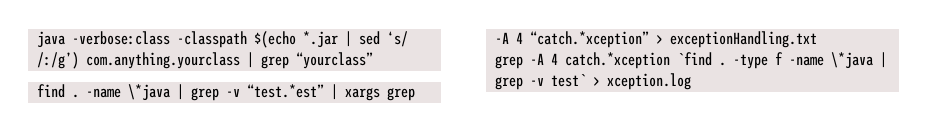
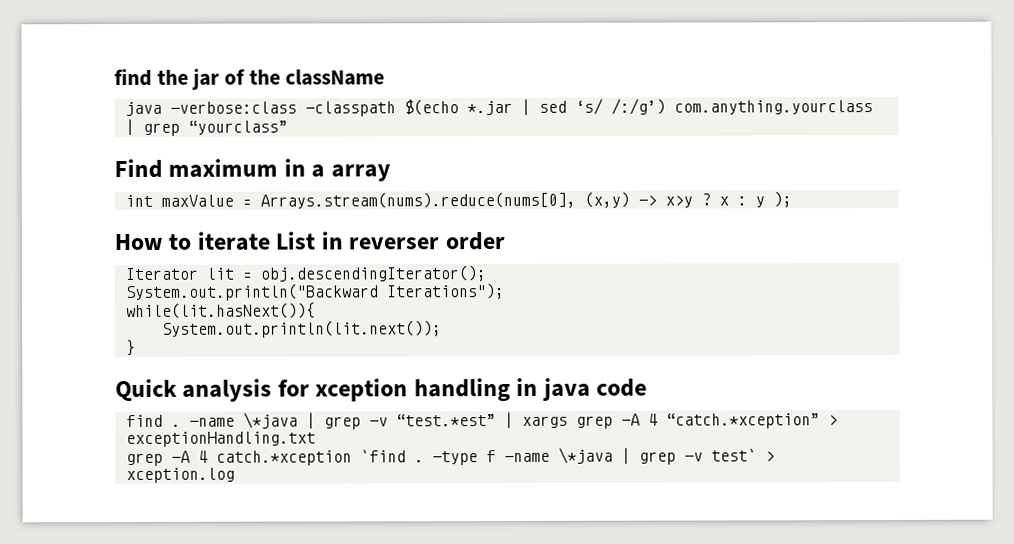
+ find the jar of the className
+ Find maximum in a array
+ int maxValue = Arrays.stream(nums).reduce(nums[0], (x,y) -> x>y ? x : y );
+ How to iterate List in reverser order
+ Iterator lit = obj.descendingIterator();
+ System.out.println("Backward Iterations");
+ while(lit.hasNext()){
+ System.out.println(lit.next());
+ }
+ Quick analysis for xception handling in java code

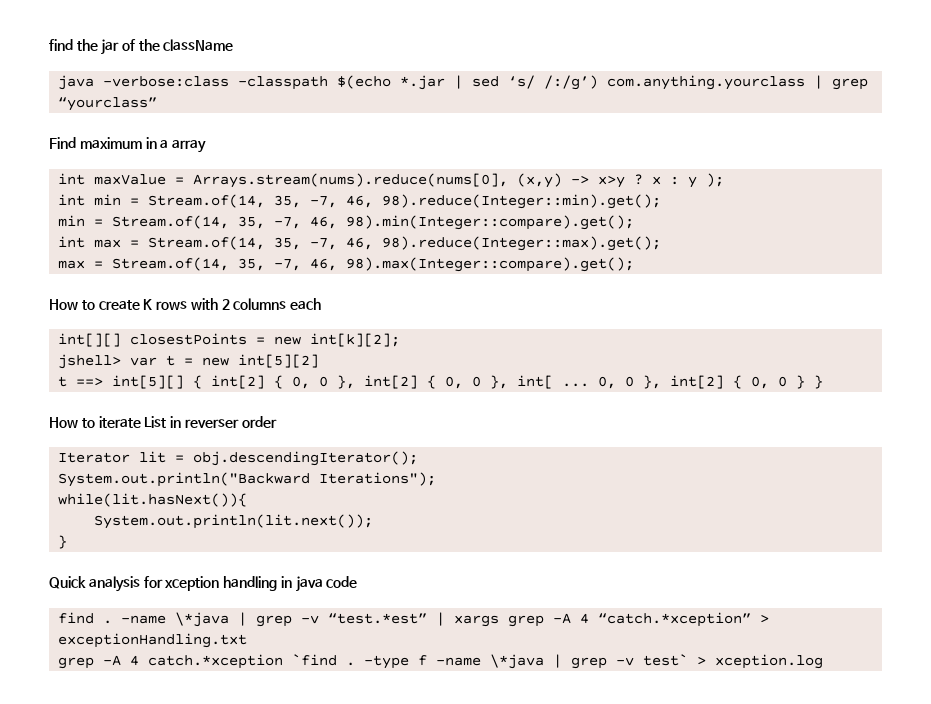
+ int min = Stream.of(14, 35, -7, 46, 98).reduce(Integer::min).get();
+ min = Stream.of(14, 35, -7, 46, 98).min(Integer::compare).get();
+ int max = Stream.of(14, 35, -7, 46, 98).reduce(Integer::max).get();
+ max = Stream.of(14, 35, -7, 46, 98).max(Integer::compare).get();
+ How to create K rows with 2 columns each
+ int[][] closestPoints = new int[k][2];
+ jshell> var t = new int[5][2]
+ t ==> int[5][] { int[2] { 0, 0 }, int[2] { 0, 0 }, int[ ... 0, 0 }, int[2] { 0, 0 } }

